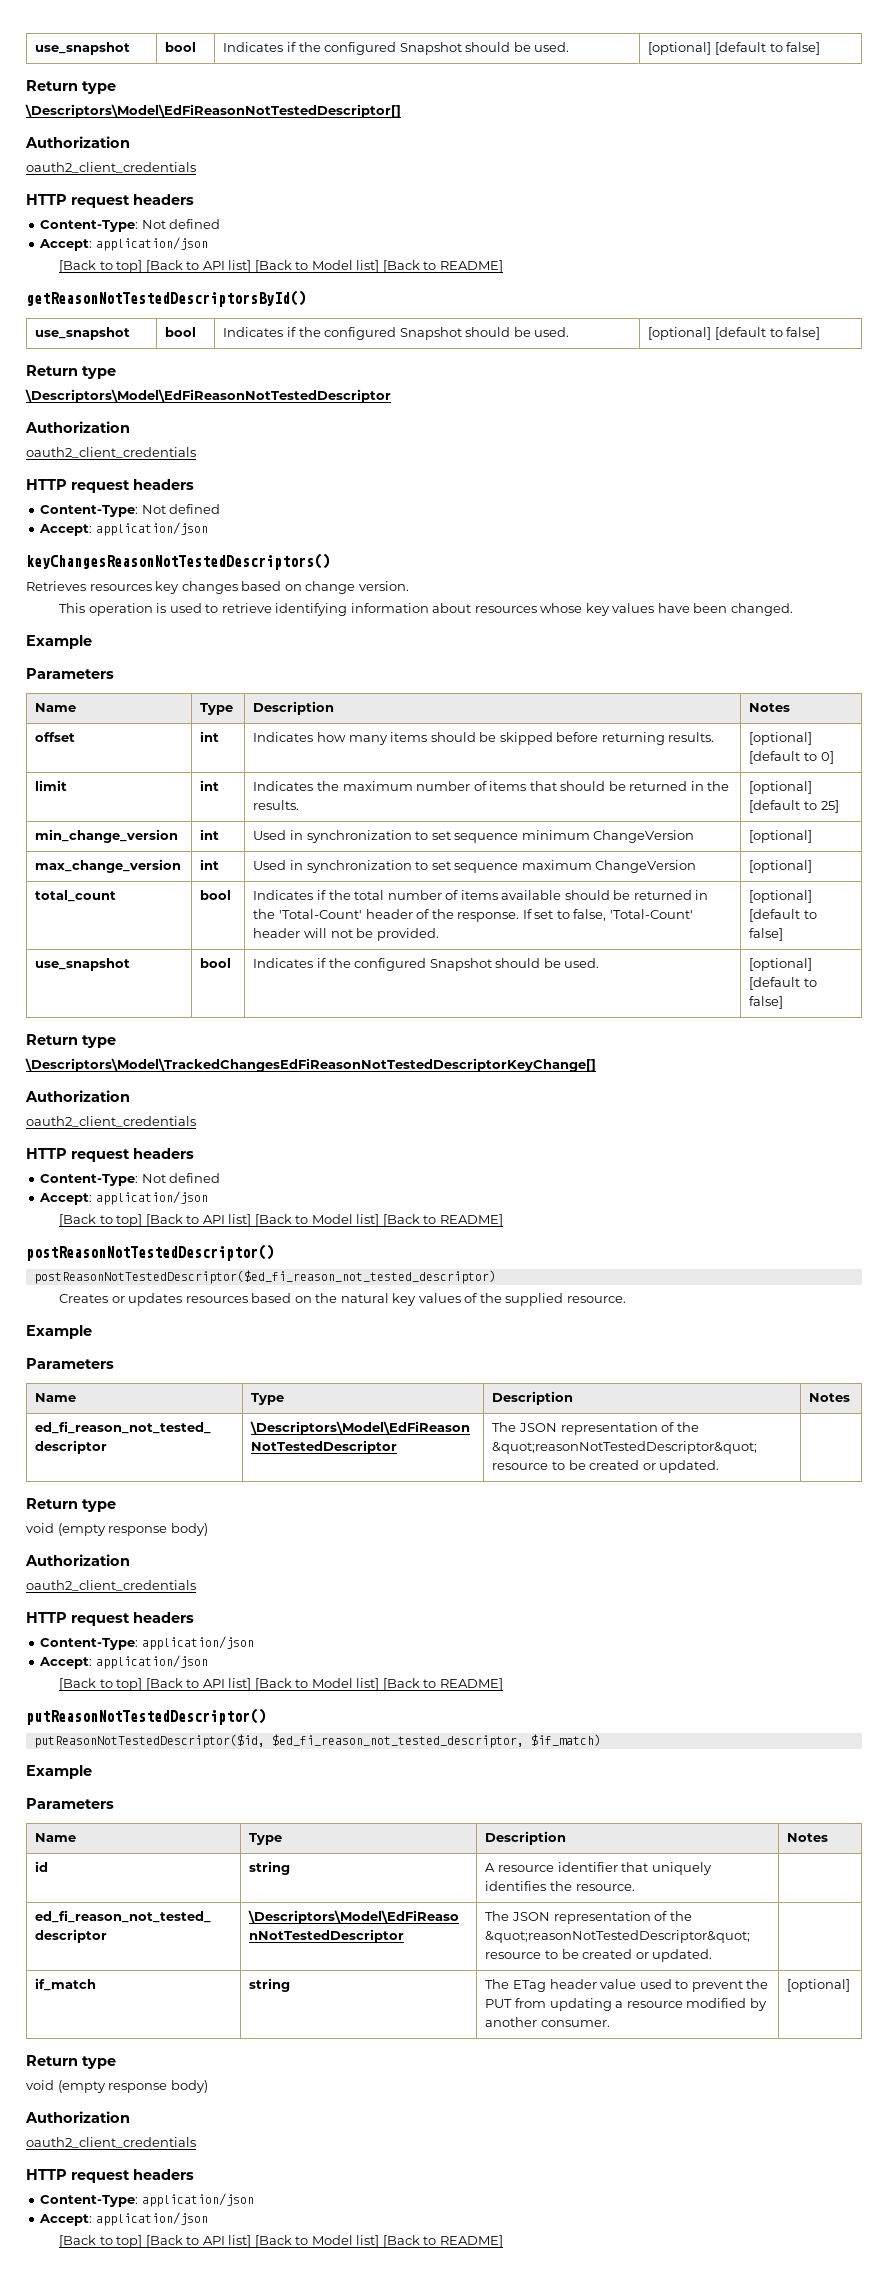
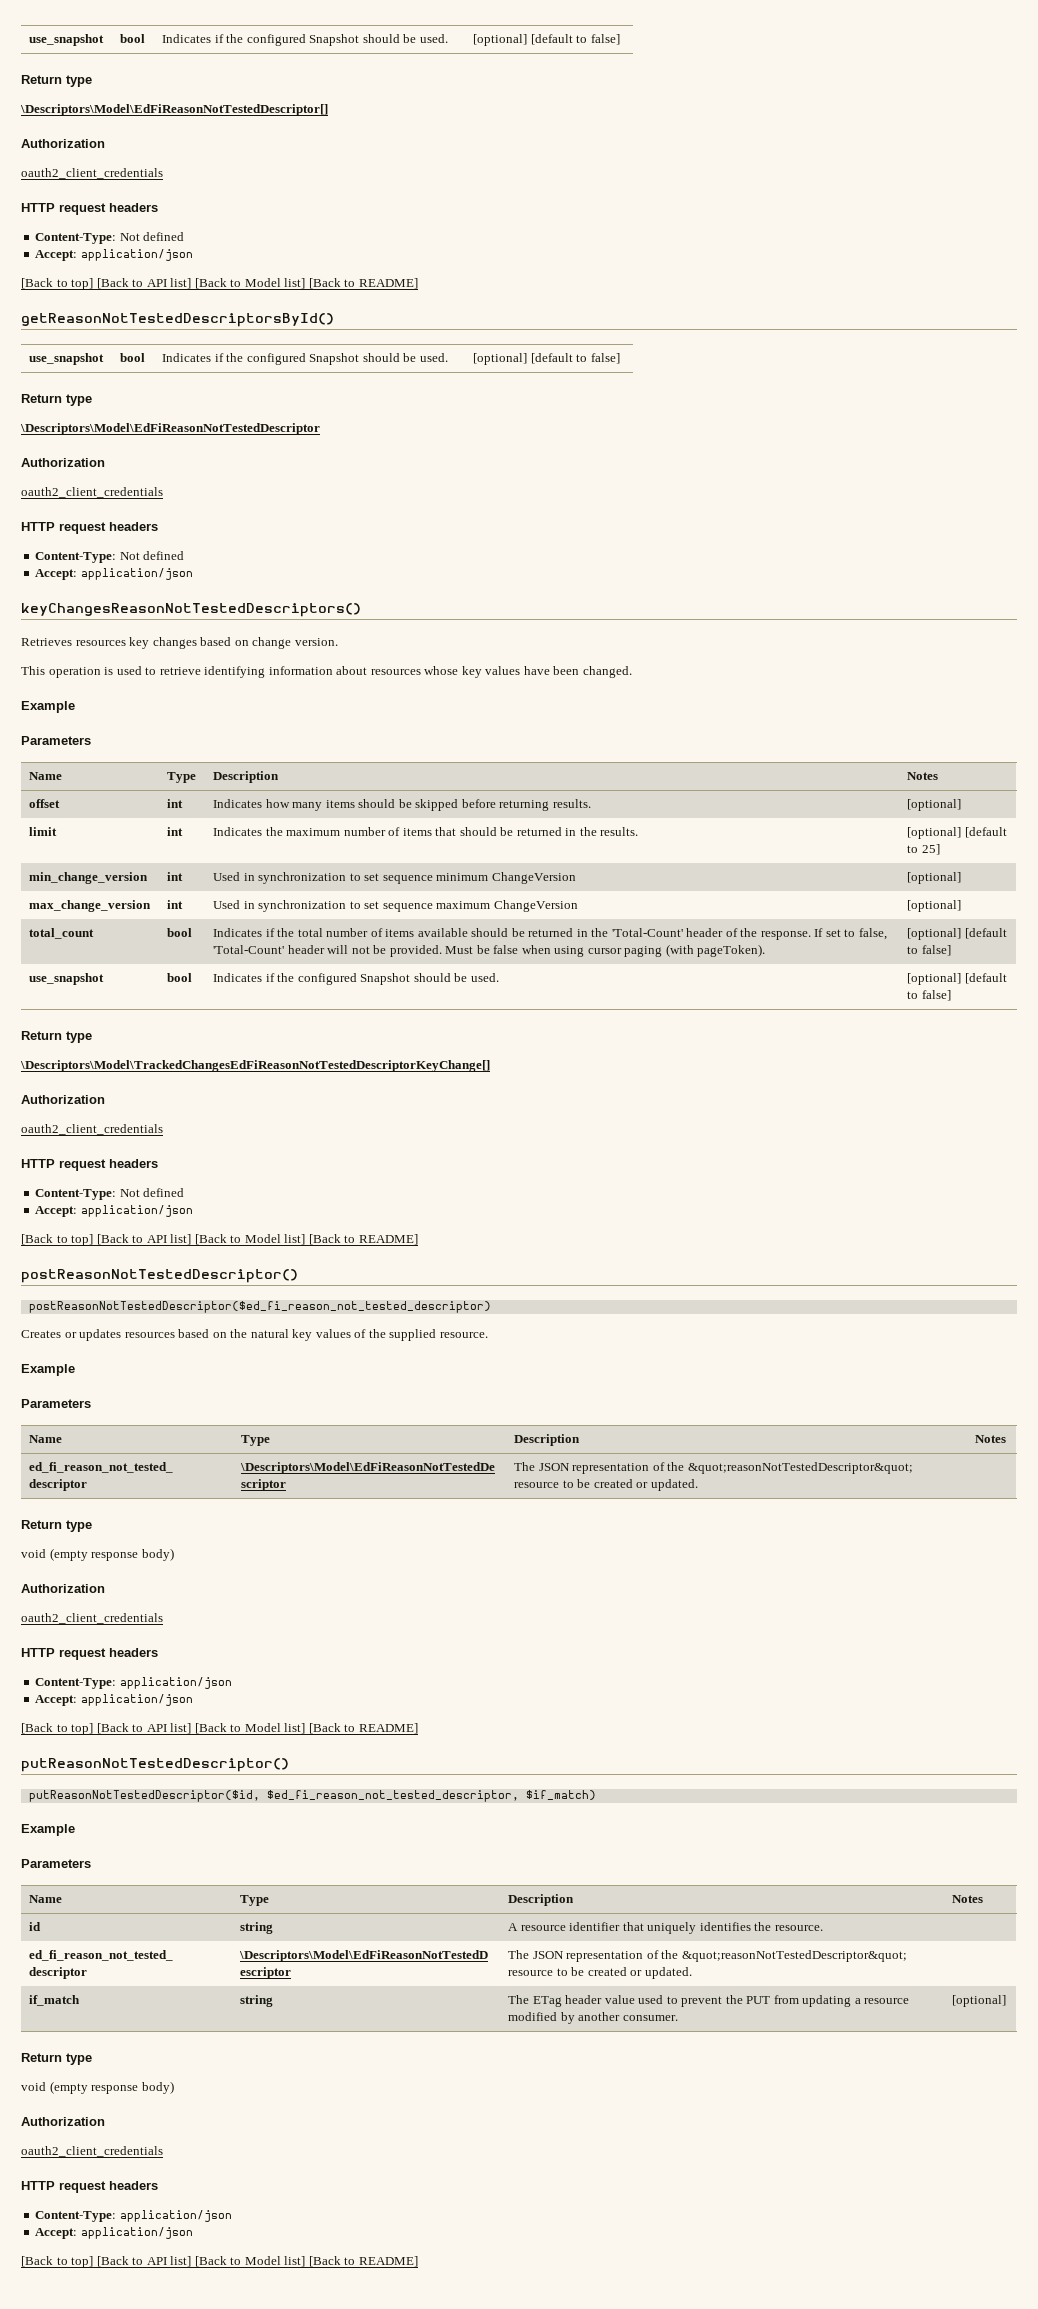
- offset | int | Indicates how many items should be skipped before returning results. | [optional] [default to 0]
+ offset | int | Indicates how many items should be skipped before returning results. | [optional]
+ Must be false when using cursor paging (with pageToken).

